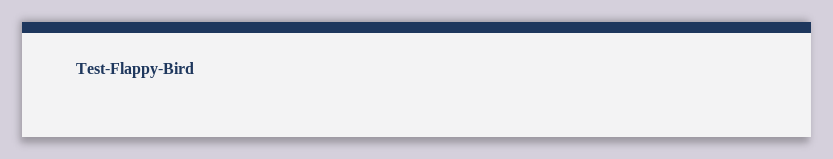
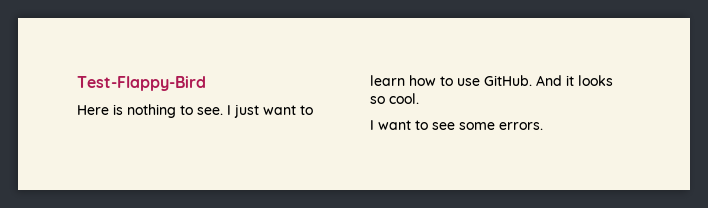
+ Here is nothing to see. I just want to learn how to use GitHub. And it looks so cool.
+ I want to see some errors.

